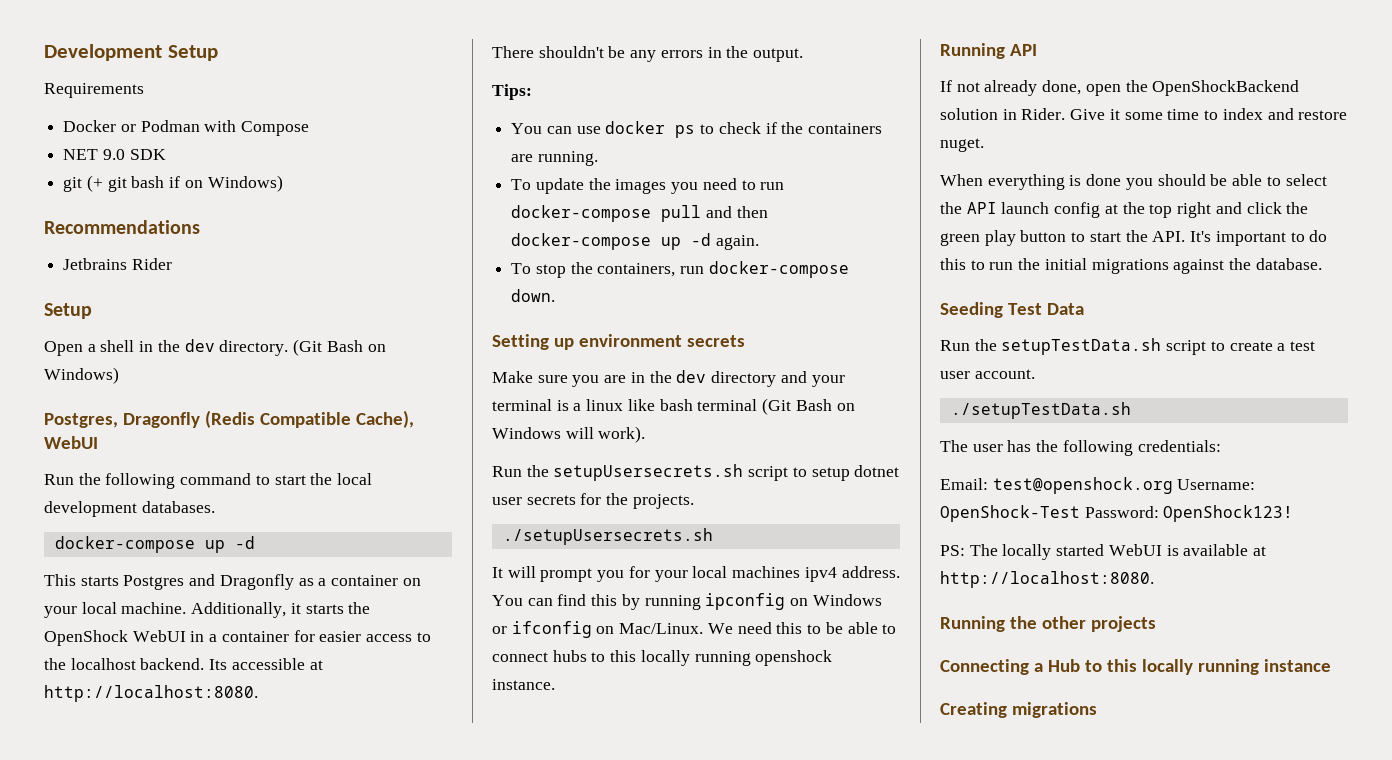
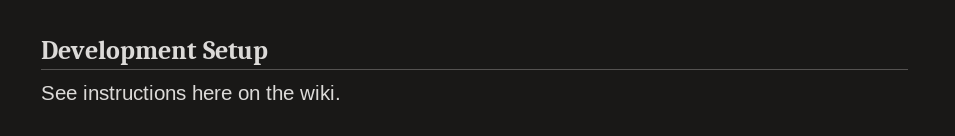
- Requirements
- Docker or Podman with Compose
- NET 9.0 SDK
- git (+ git bash if on Windows)
- Recommendations
- Jetbrains Rider
- Setup
- Open a shell in the dev directory. (Git Bash on Windows)
- Postgres, Dragonfly (Redis Compatible Cache), WebUI
- Run the following command to start the local development databases.
- docker-compose up -d
- This starts Postgres and Dragonfly as a container on your local machine. Additionally, it starts the OpenShock WebUI in a container for easier access to the localhost backend. Its accessible at http://localhost:8080.
- There shouldn't be any errors in the output.
- Tips:
- You can use docker ps to check if the containers are running.
- To update the images you need to run docker-compose pull and then docker-compose up -d again.
- To stop the containers, run docker-compose down.
- Setting up environment secrets
- Make sure you are in the dev directory and your terminal is a linux like bash terminal (Git Bash on Windows will work).
- Run the setupUsersecrets.sh script to setup dotnet user secrets for the projects.
- ./setupUsersecrets.sh
- It will prompt you for your local machines ipv4 address. You can find this by running ipconfig on Windows or ifconfig on Mac/Linux. We need this to be able to connect hubs to this locally running openshock instance.
- Running API
- If not already done, open the OpenShockBackend solution in Rider. Give it some time to index and restore nuget.
- When everything is done you should be able to select the API launch config at the top right and click the green play button to start the API. It's important to do this to run the initial migrations against the database.
- Seeding Test Data
- Run the setupTestData.sh script to create a test user account.
- ./setupTestData.sh
- The user has the following credentials:
- Email: test@openshock.org Username: OpenShock-Test Password: OpenShock123!
- PS: The locally started WebUI is available at http://localhost:8080.
- Running the other projects
- Connecting a Hub to this locally running instance
- Creating migrations
+ See instructions here on the wiki.

